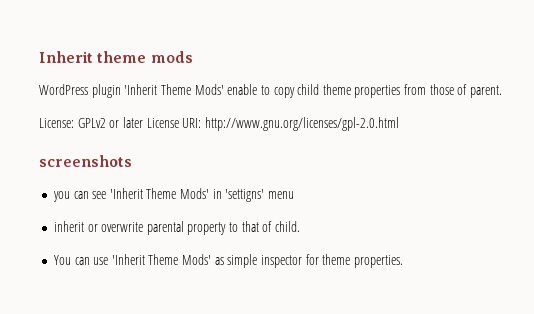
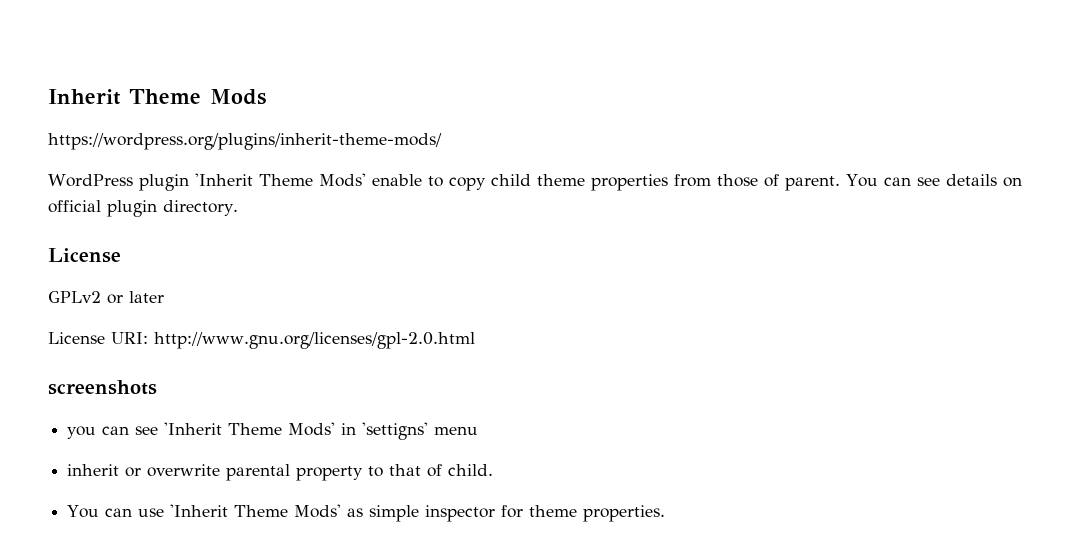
- Inherit theme mods
+ Inherit Theme Mods
+ https://wordpress.org/plugins/inherit-theme-mods/
- WordPress plugin 'Inherit Theme Mods' enable to copy child theme properties from those of parent.
- License: GPLv2 or later License URI: http://www.gnu.org/licenses/gpl-2.0.html
+ WordPress plugin 'Inherit Theme Mods' enable to copy child theme properties from those of parent. You can see details on official plugin directory.
+ License
+ GPLv2 or later
+ License URI: http://www.gnu.org/licenses/gpl-2.0.html

